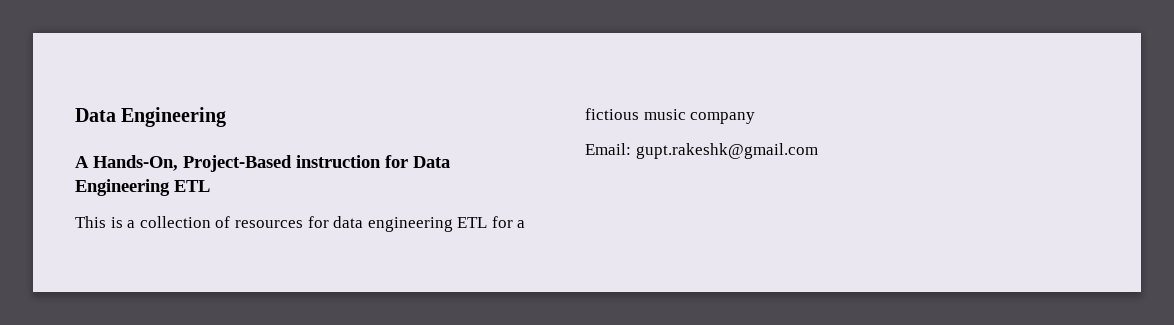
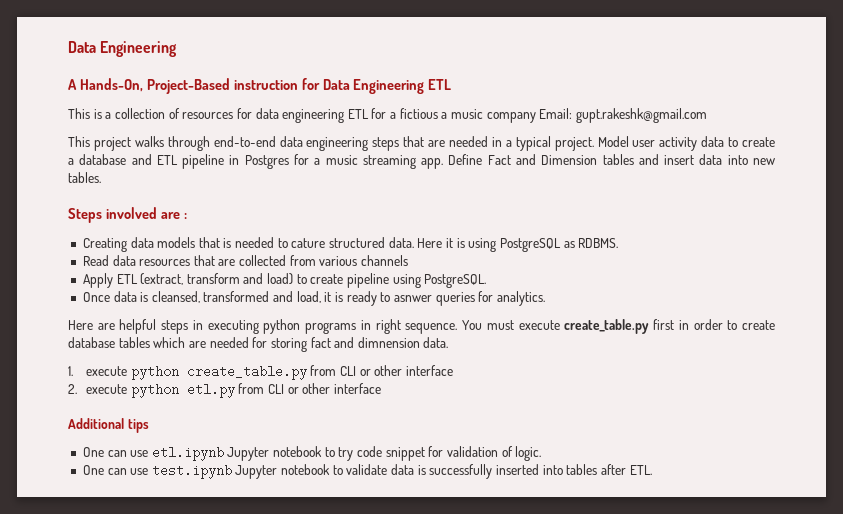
- This is a collection of resources for data engineering ETL for a fictious music company
- Email: gupt.rakeshk@gmail.com
+ This is a collection of resources for data engineering ETL for a fictious a music company Email: gupt.rakeshk@gmail.com
+ This project walks through end-to-end data engineering steps that are needed in a typical project. Model user activity data to create a database and ETL pipeline in Postgres for a music streaming app. Define Fact and Dimension tables and insert data into new tables.
+ Steps involved are :
+ Creating data models that is needed to cature structured data. Here it is using PostgreSQL as RDBMS.
+ Read data resources that are collected from various channels
+ Apply ETL (extract, transform and load) to create pipeline using PostgreSQL.
+ Once data is cleansed, transformed and load, it is ready to asnwer queries for analytics.
+ Here are helpful steps in executing python programs in right sequence. You must execute create_table.py first in order to create database tables which are needed for storing fact and dimnension data.
+ 1. execute python create_table.py from CLI or other interface
+ 2. execute python etl.py from CLI or other interface
+ Additional tips
+ One can use etl.ipynb Jupyter notebook to try code snippet for validation of logic.
+ One can use test.ipynb Jupyter notebook to validate data is successfully inserted into tables after ETL.

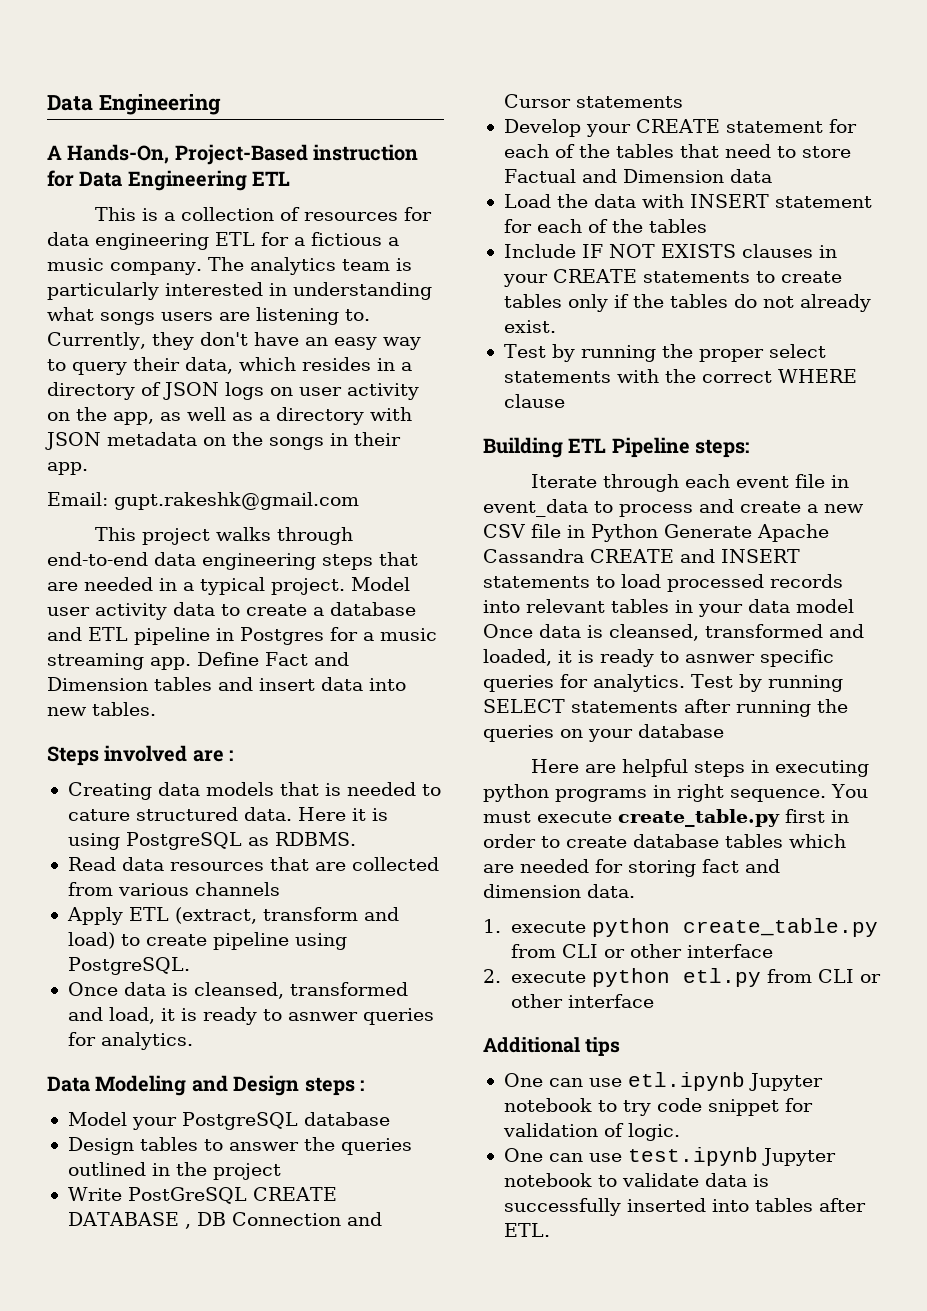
- This is a collection of resources for data engineering ETL for a fictious a music company Email: gupt.rakeshk@gmail.com
+ This is a collection of resources for data engineering ETL for a fictious a music company. The analytics team is particularly interested in understanding what songs users are listening to. Currently, they don't have an easy way to query their data, which resides in a directory of JSON logs on user activity on the app, as well as a directory with JSON metadata on the songs in their app.
+ Email: gupt.rakeshk@gmail.com
+ Data Modeling and Design steps :
+ Model your PostgreSQL database
+ Design tables to answer the queries outlined in the project
+ Write PostGreSQL CREATE DATABASE , DB Connection and Cursor statements
+ Develop your CREATE statement for each of the tables that need to store Factual and Dimension data
+ Load the data with INSERT statement for each of the tables
+ Include IF NOT EXISTS clauses in your CREATE statements to create tables only if the tables do not already exist.
+ Test by running the proper select statements with the correct WHERE clause
+ Building ETL Pipeline steps:
+ Iterate through each event file in event_data to process and create a new CSV file in Python Generate Apache Cassandra CREATE and INSERT statements to load processed records into relevant tables in your data model Once data is cleansed, transformed and loaded, it is ready to asnwer specific queries for analytics. Test by running SELECT statements after running the queries on your database
- You must execute create_table.py first in order to create database tables which are needed for storing fact and dimnension data.
+ You must execute create_table.py first in order to create database tables which are needed for storing fact and dimension data.

